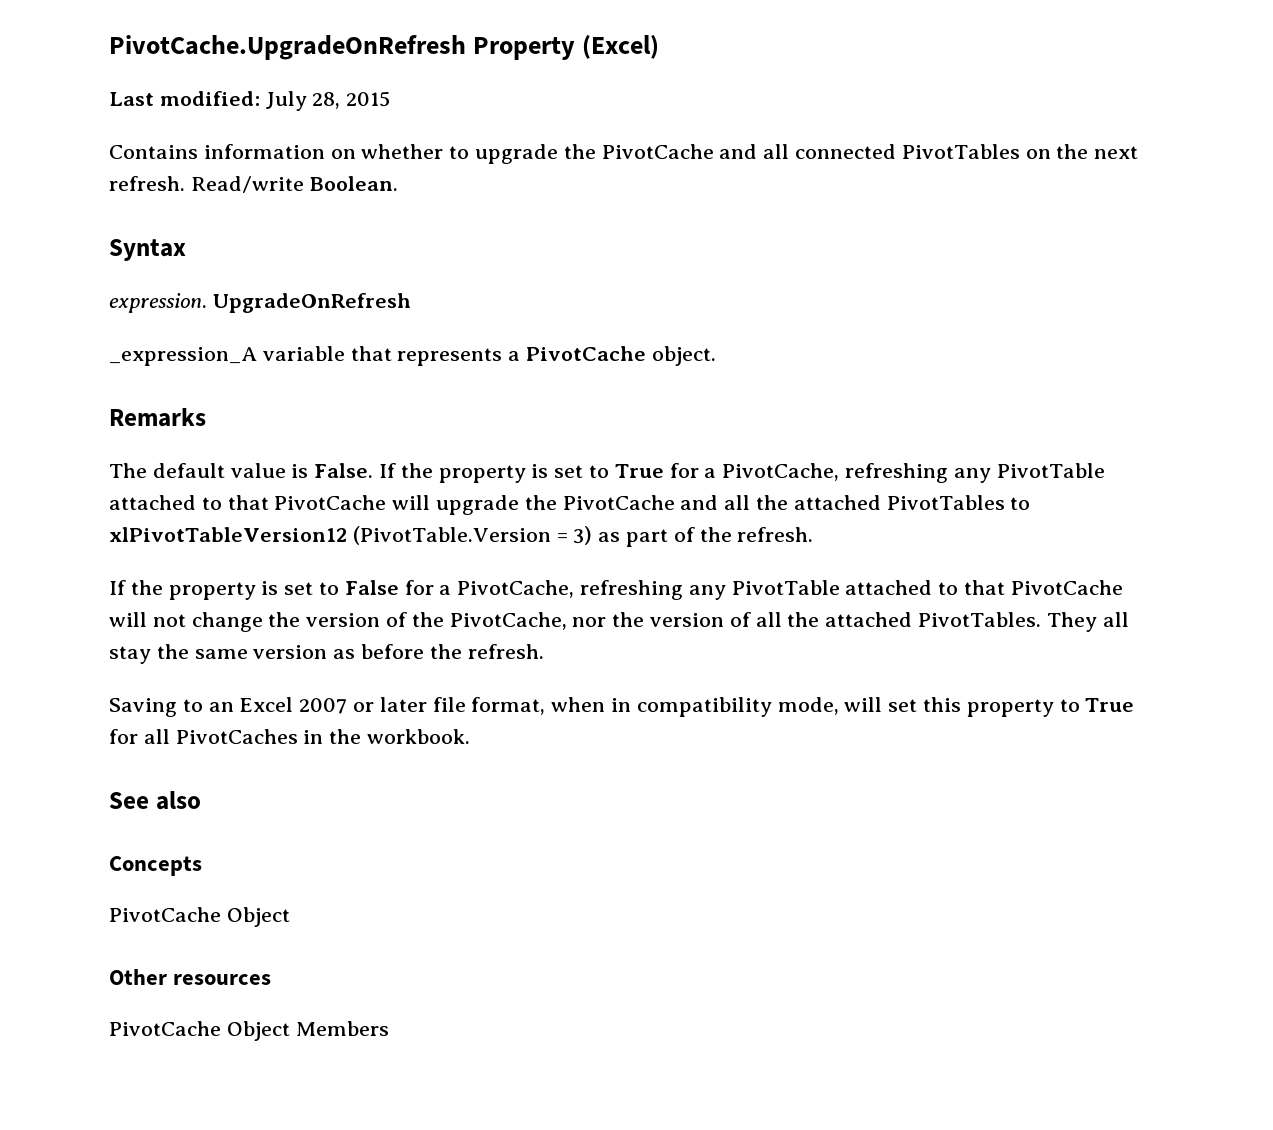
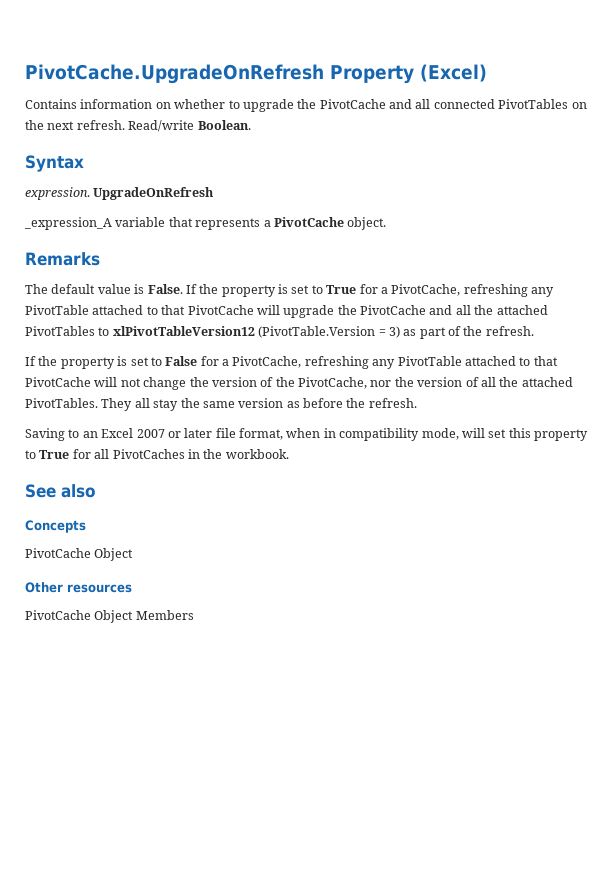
- Last modified: July 28, 2015

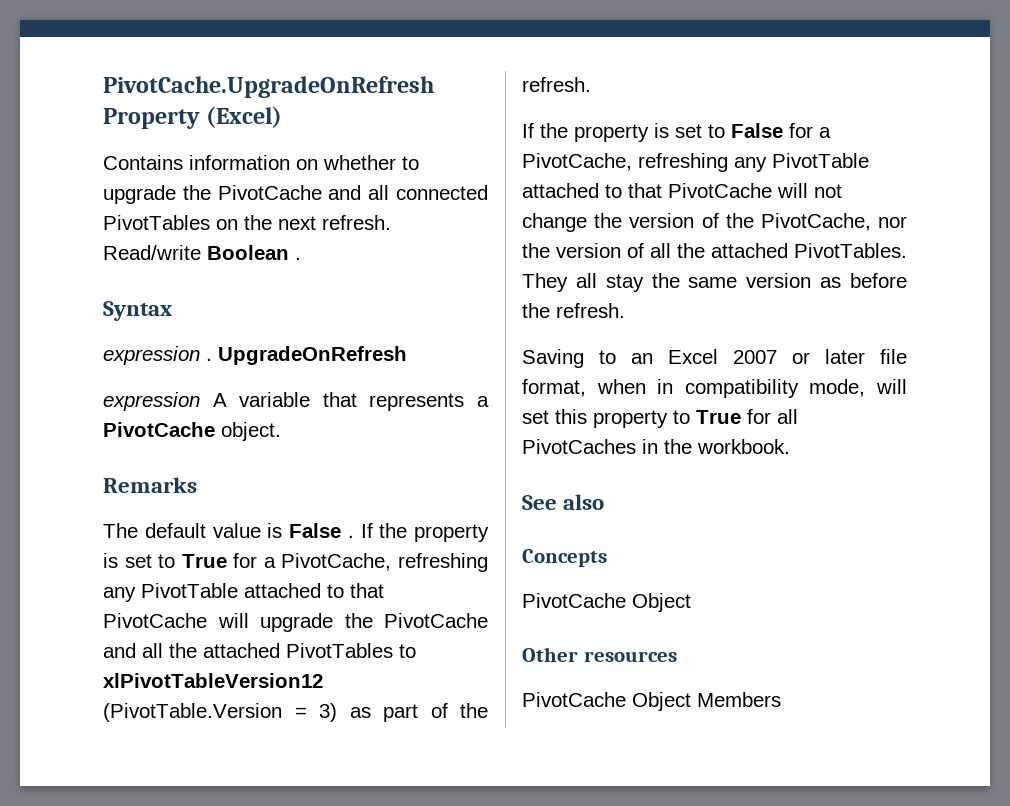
- Read/write Boolean.
+ Read/write Boolean .
- expression.
+ expression .
- _expression_A variable that represents a PivotCache object.
+ expression A variable that represents a PivotCache object.
- The default value is False.
+ The default value is False .

